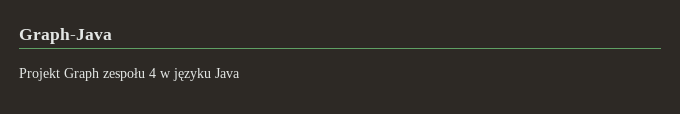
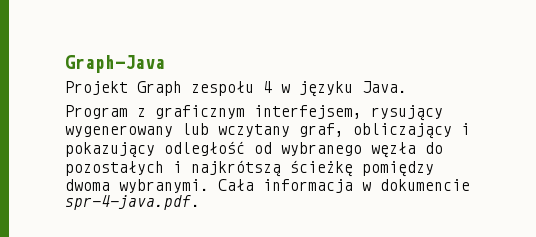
- Projekt Graph zespołu 4 w języku Java
+ Projekt Graph zespołu 4 w języku Java.
+ Program z graficznym interfejsem, rysujący wygenerowany lub wczytany graf, obliczający i pokazujący odległość od wybranego węzła do pozostałych i najkrótszą ścieżkę pomiędzy dwoma wybranymi. Cała informacja w dokumencie spr-4-java.pdf.

